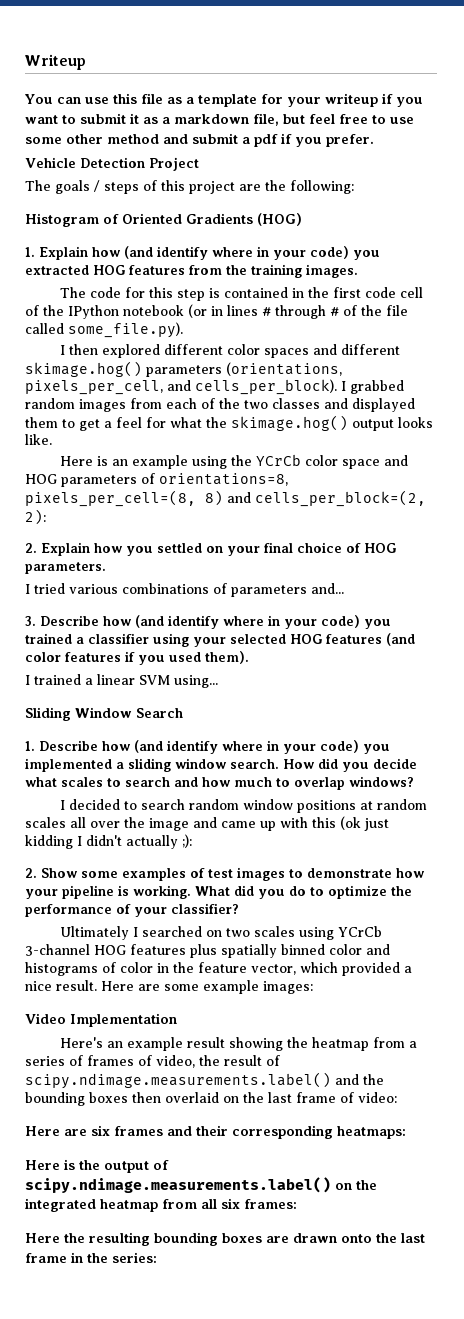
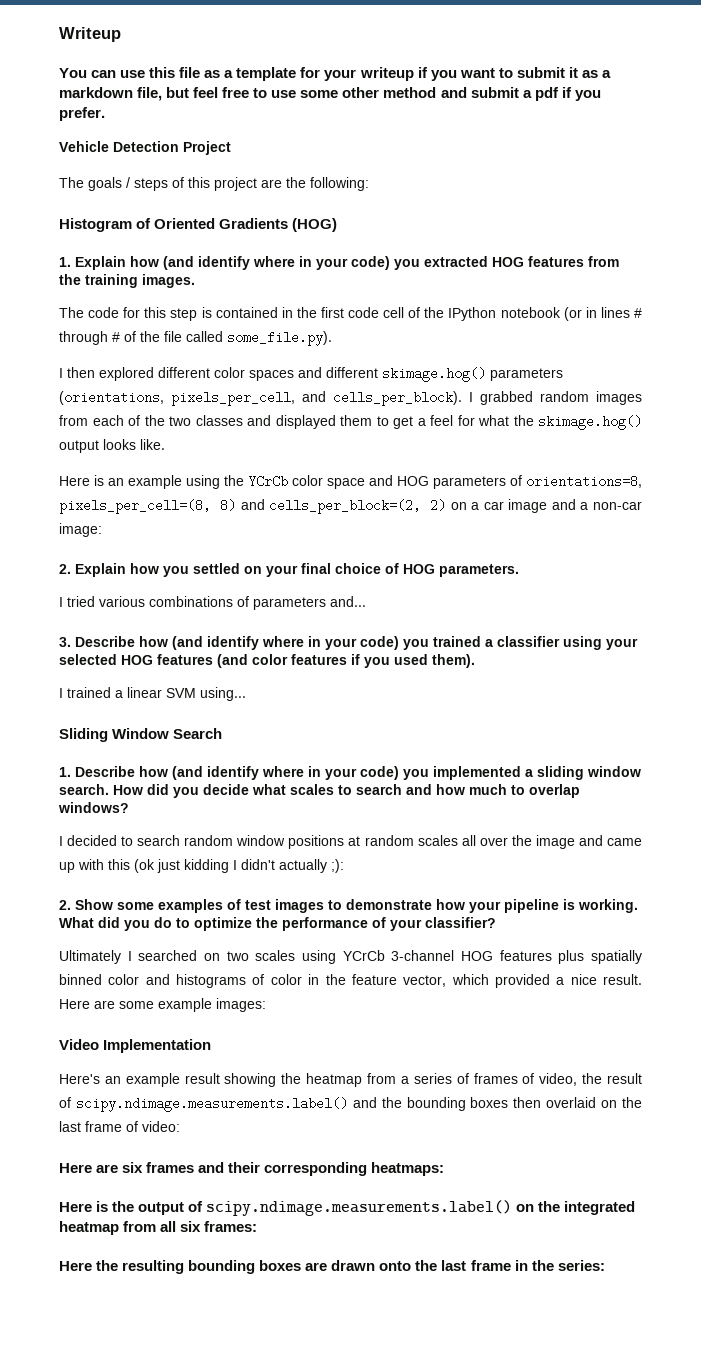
- Here is an example using the YCrCb color space and HOG parameters of orientations=8, pixels_per_cell=(8, 8) and cells_per_block=(2, 2):
+ Here is an example using the YCrCb color space and HOG parameters of orientations=8, pixels_per_cell=(8, 8) and cells_per_block=(2, 2) on a car image and a non-car image:

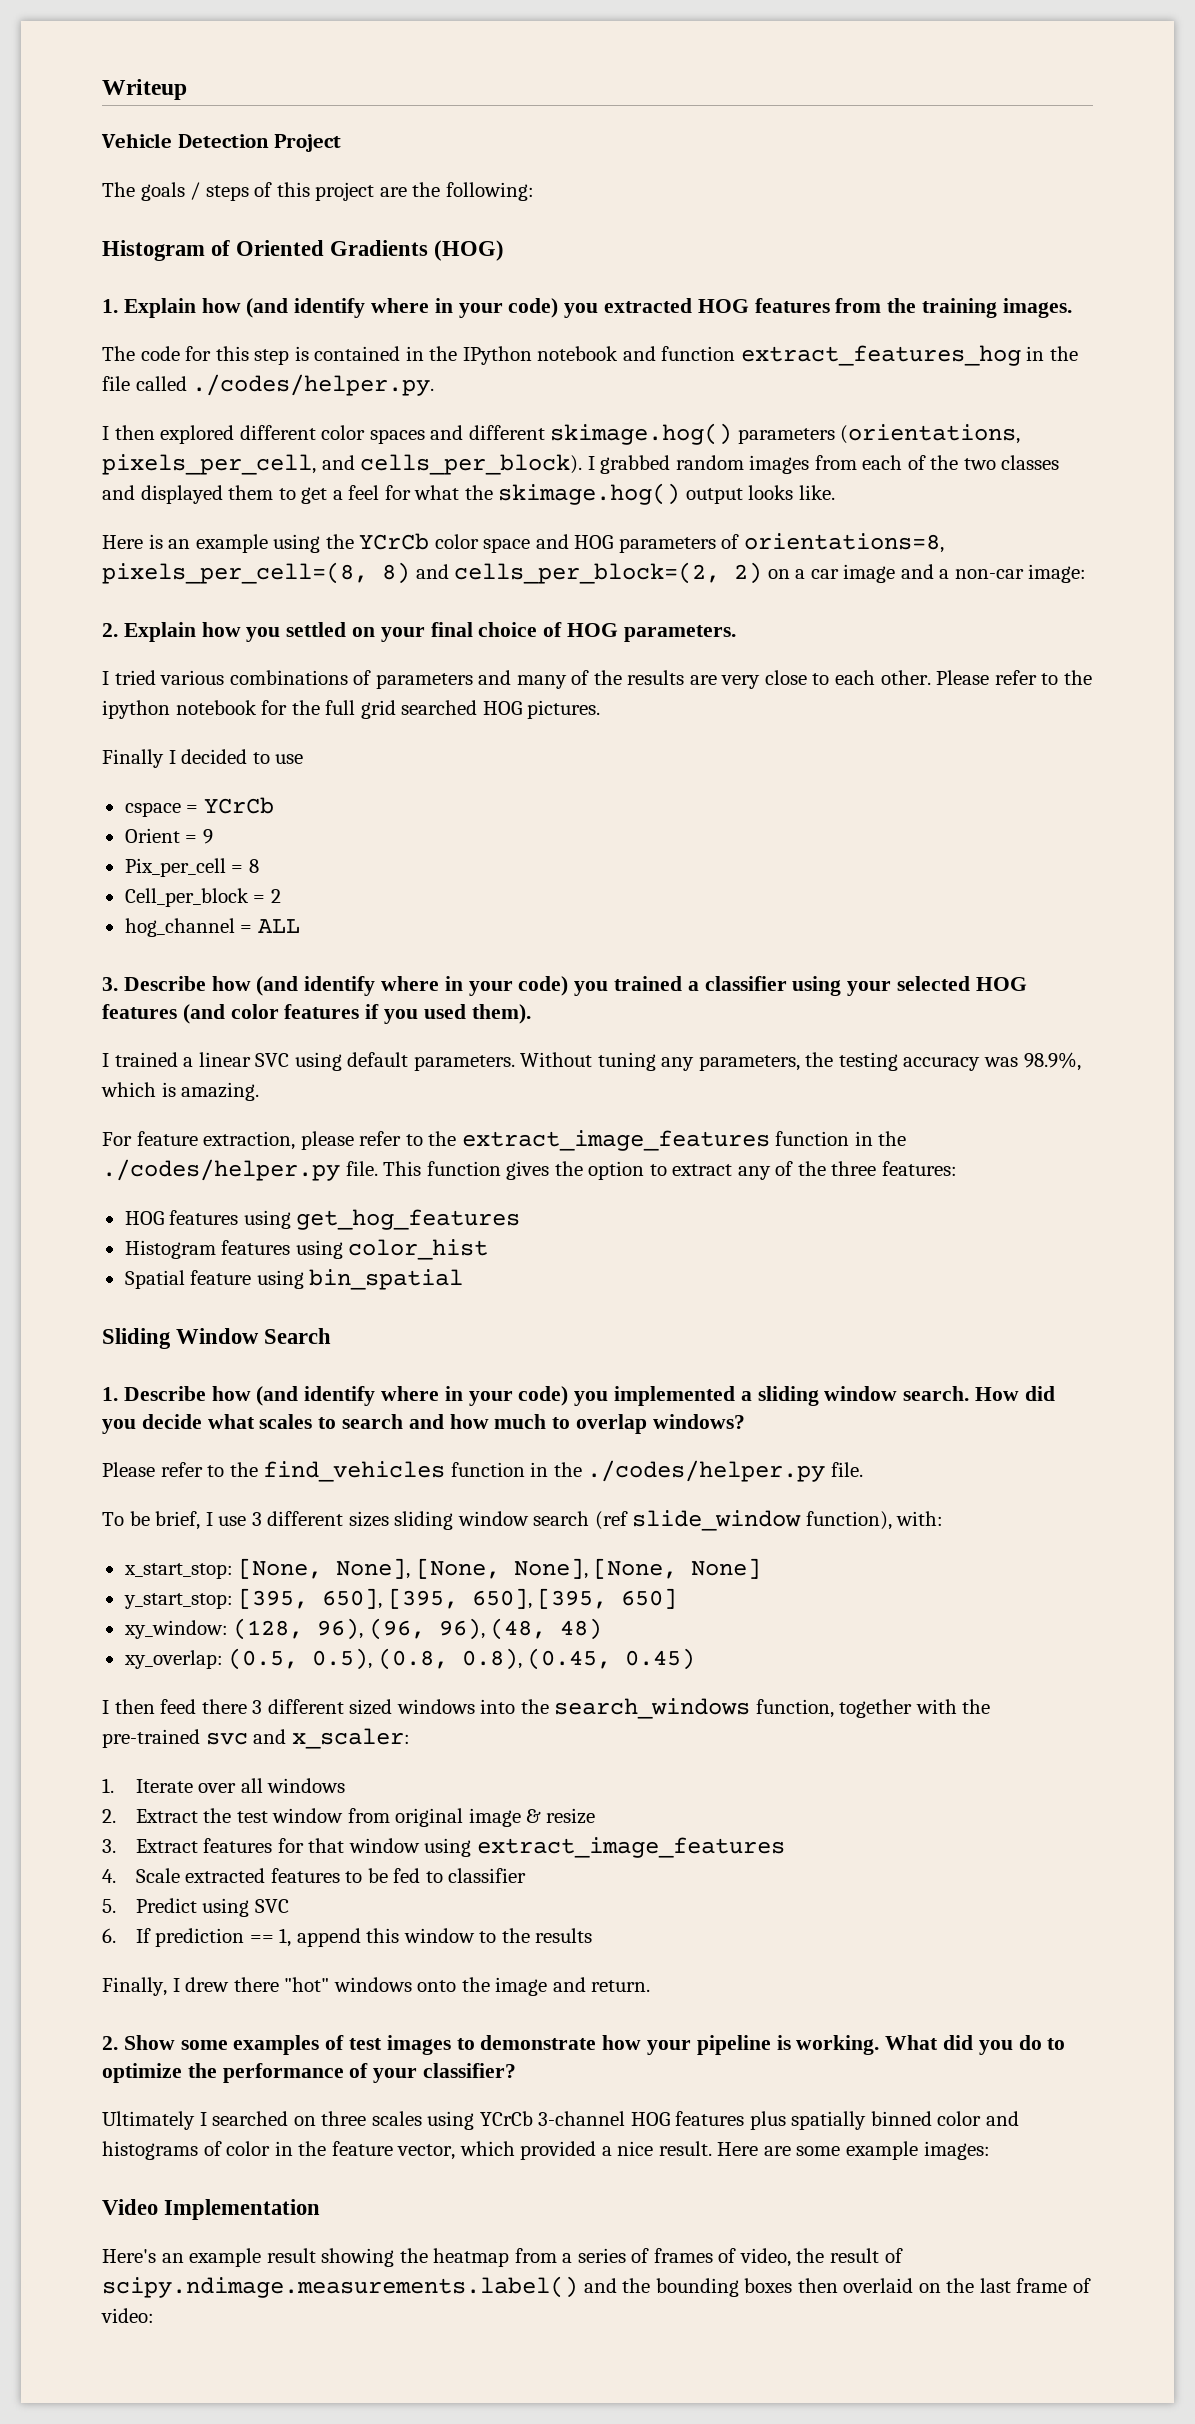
- You can use this file as a template for your writeup if you want to submit it as a markdown file, but feel free to use some other method and submit a pdf if you prefer.
- The code for this step is contained in the first code cell of the IPython notebook (or in lines # through # of the file called some_file.py).
+ The code for this step is contained in the IPython notebook and function extract_features_hog in the file called ./codes/helper.py.
- I tried various combinations of parameters and...
+ I tried various combinations of parameters and many of the results are very close to each other. Please refer to the ipython notebook for the full grid searched HOG pictures.
+ Finally I decided to use
+ cspace = YCrCb
+ Orient = 9
+ Pix_per_cell = 8
+ Cell_per_block = 2
+ hog_channel = ALL
- I trained a linear SVM using...
+ I trained a linear SVC using default parameters. Without tuning any parameters, the testing accuracy was 98.9%, which is amazing.
+ For feature extraction, please refer to the extract_image_features function in the ./codes/helper.py file. This function gives the option to extract any of the three features:
+ HOG features using get_hog_features
+ Histogram features using color_hist
+ Spatial feature using bin_spatial
- I decided to search random window positions at random scales all over the image and came up with this (ok just kidding I didn't actually ;):
+ Please refer to the find_vehicles function in the ./codes/helper.py file.
+ To be brief, I use 3 different sizes sliding window search (ref slide_window function), with:
+ x_start_stop: [None, None], [None, None], [None, None]
+ y_start_stop: [395, 650], [395, 650], [395, 650]
+ xy_window: (128, 96), (96, 96), (48, 48)
+ xy_overlap: (0.5, 0.5), (0.8, 0.8), (0.45, 0.45)
+ I then feed there 3 different sized windows into the search_windows function, together with the pre-trained svc and x_scaler:
+ 1. Iterate over all windows
+ 2. Extract the test window from original image & resize
+ 3. Extract features for that window using extract_image_features
+ 4. Scale extracted features to be fed to classifier
+ 5. Predict using SVC
+ 6. If prediction == 1, append this window to the results
+ Finally, I drew there "hot" windows onto the image and return.
- Ultimately I searched on two scales using YCrCb 3-channel HOG features plus spatially binned color and histograms of color in the feature vector, which provided a nice result.
+ Ultimately I searched on three scales using YCrCb 3-channel HOG features plus spatially binned color and histograms of color in the feature vector, which provided a nice result.
- Here are six frames and their corresponding heatmaps:
- Here is the output of scipy.ndimage.measurements.label() on the integrated heatmap from all six frames:
- Here the resulting bounding boxes are drawn onto the last frame in the series:

